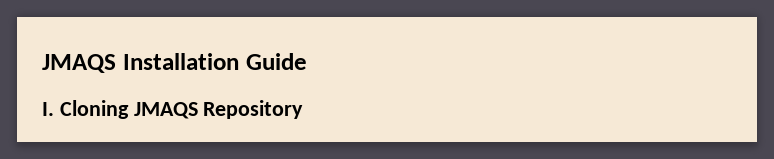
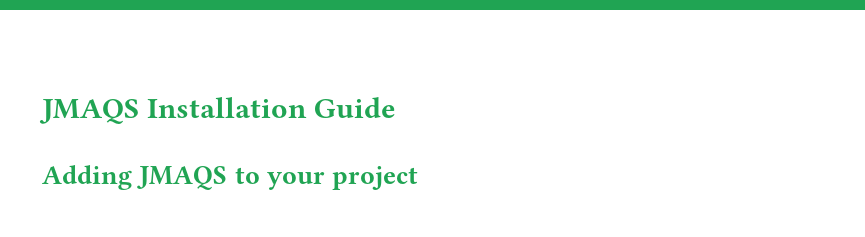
- I. Cloning JMAQS Repository
+ Adding JMAQS to your project

